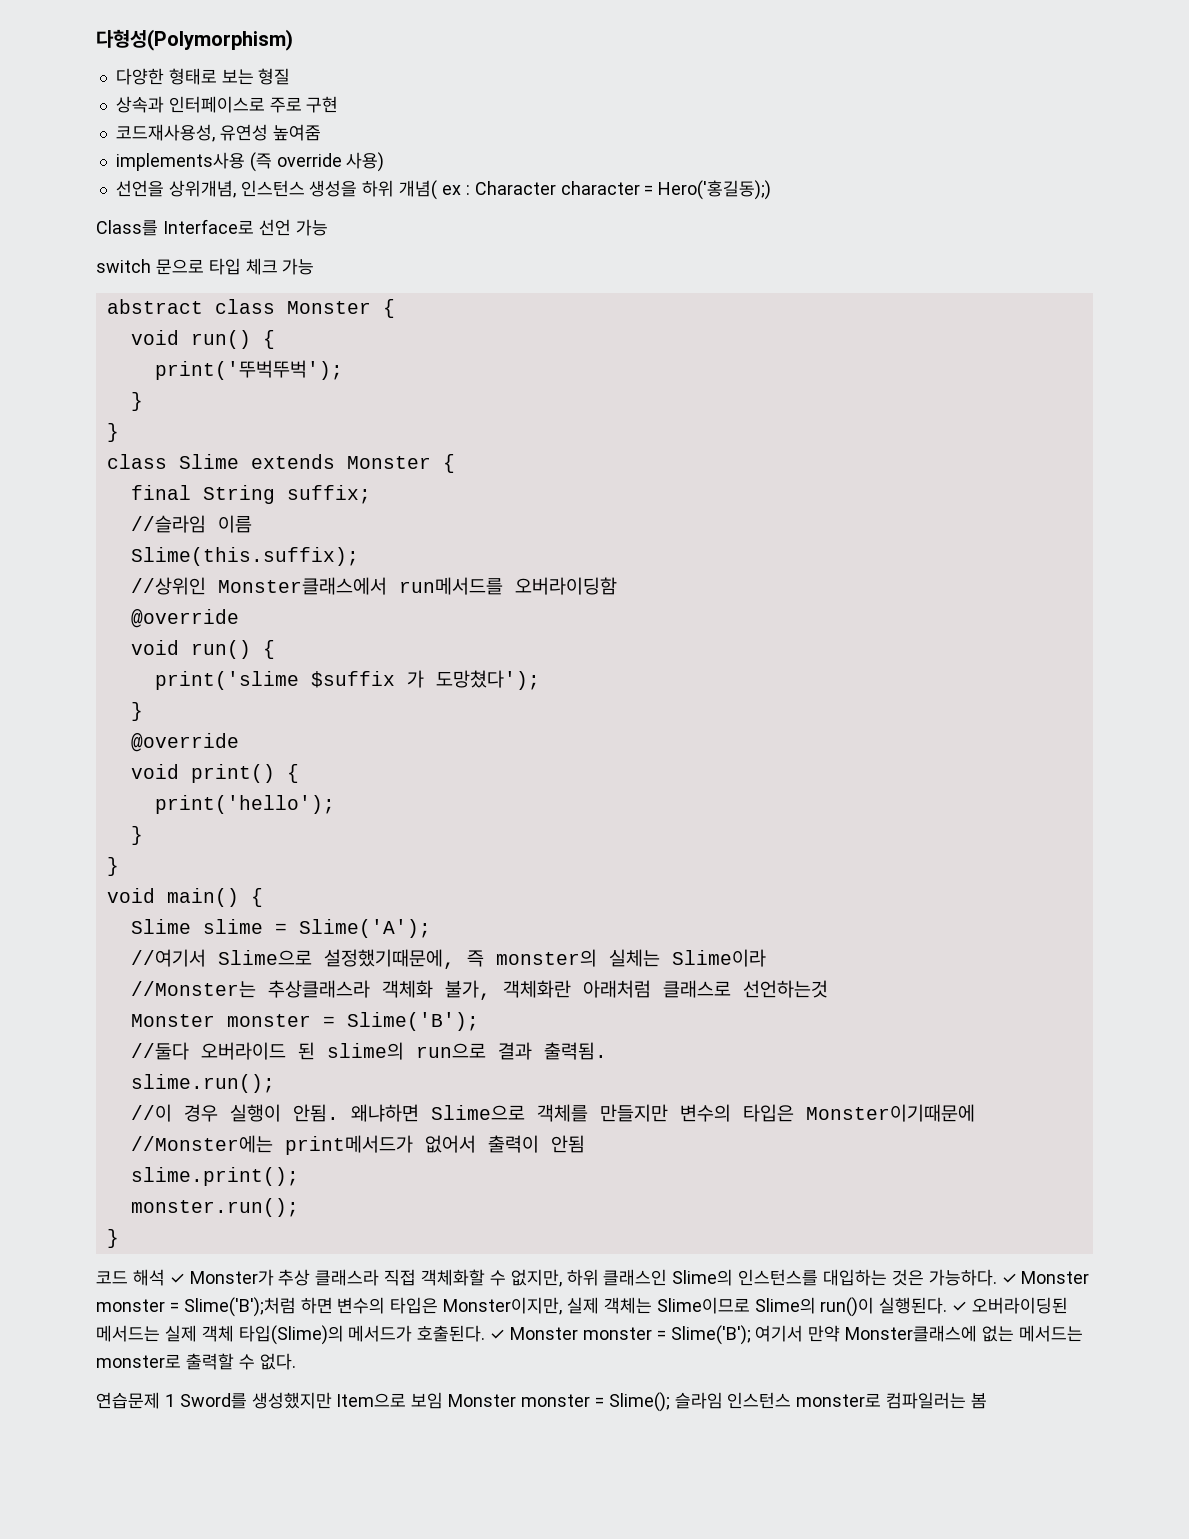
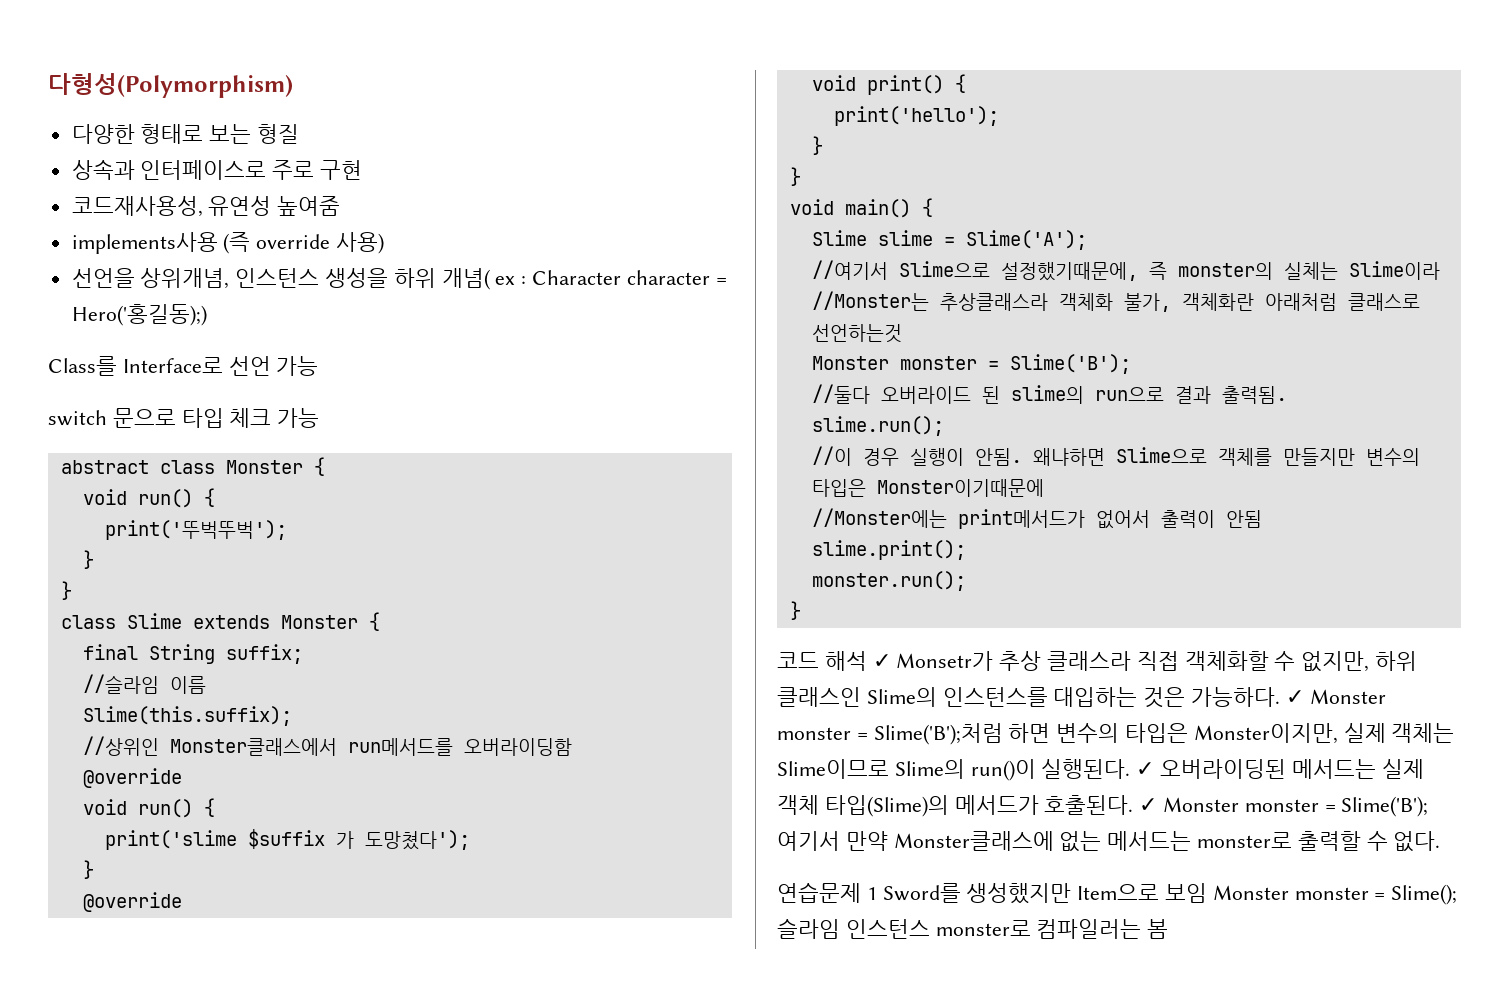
- 코드 해석 ✓ Monster가 추상 클래스라 직접 객체화할 수 없지만, 하위 클래스인 Slime의 인스턴스를 대입하는 것은 가능하다.
+ 코드 해석 ✓ Monsetr가 추상 클래스라 직접 객체화할 수 없지만, 하위 클래스인 Slime의 인스턴스를 대입하는 것은 가능하다.

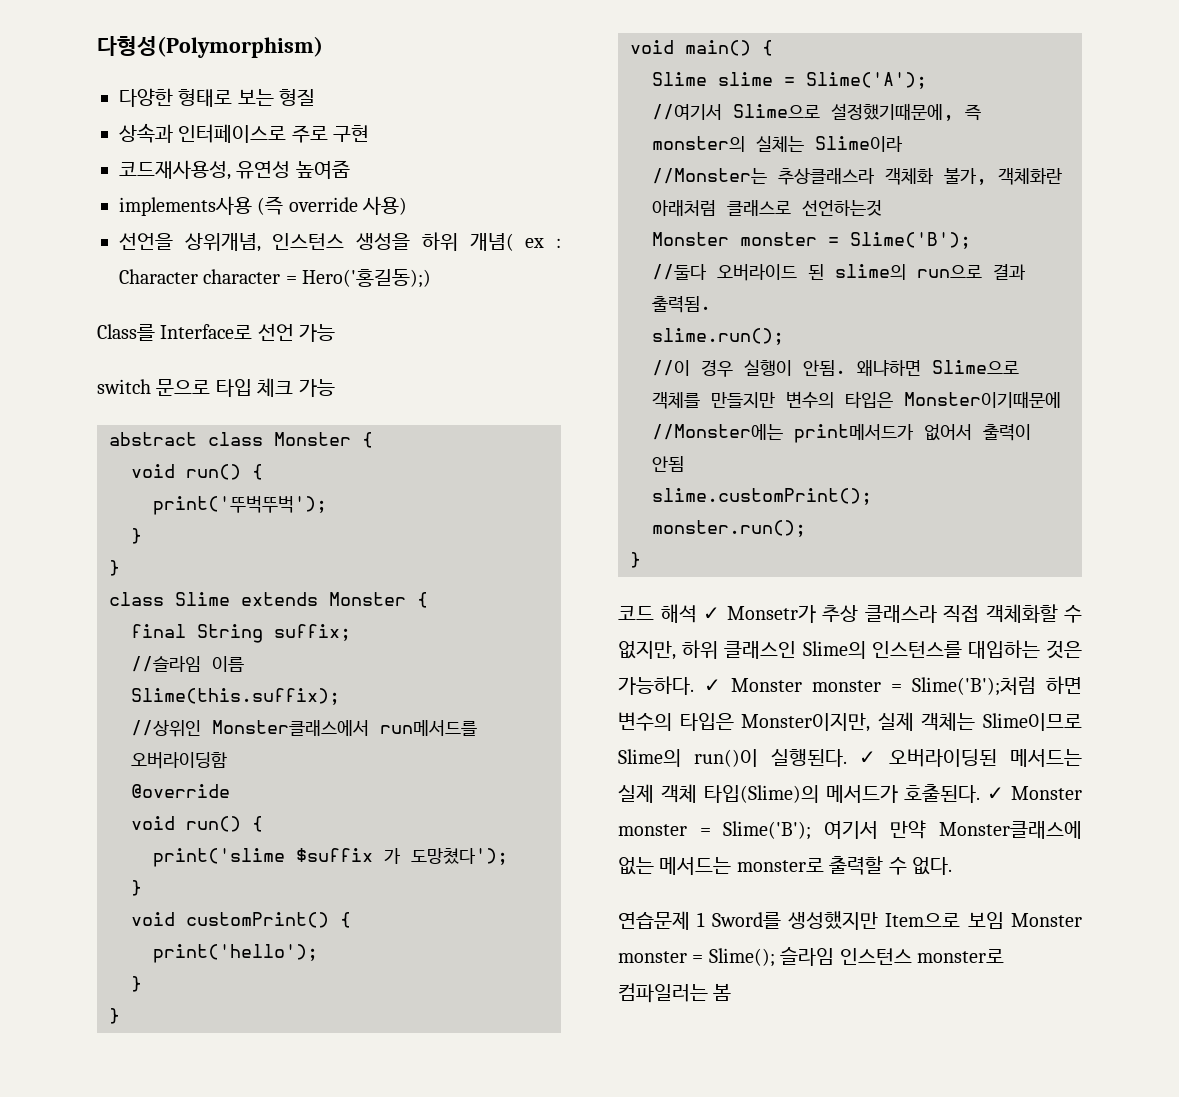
  print('slime $suffix 가 도망쳤다');
  }
- @override
- void print() {
+ void customPrint() {
- slime.print();
+ slime.customPrint();

